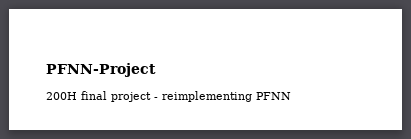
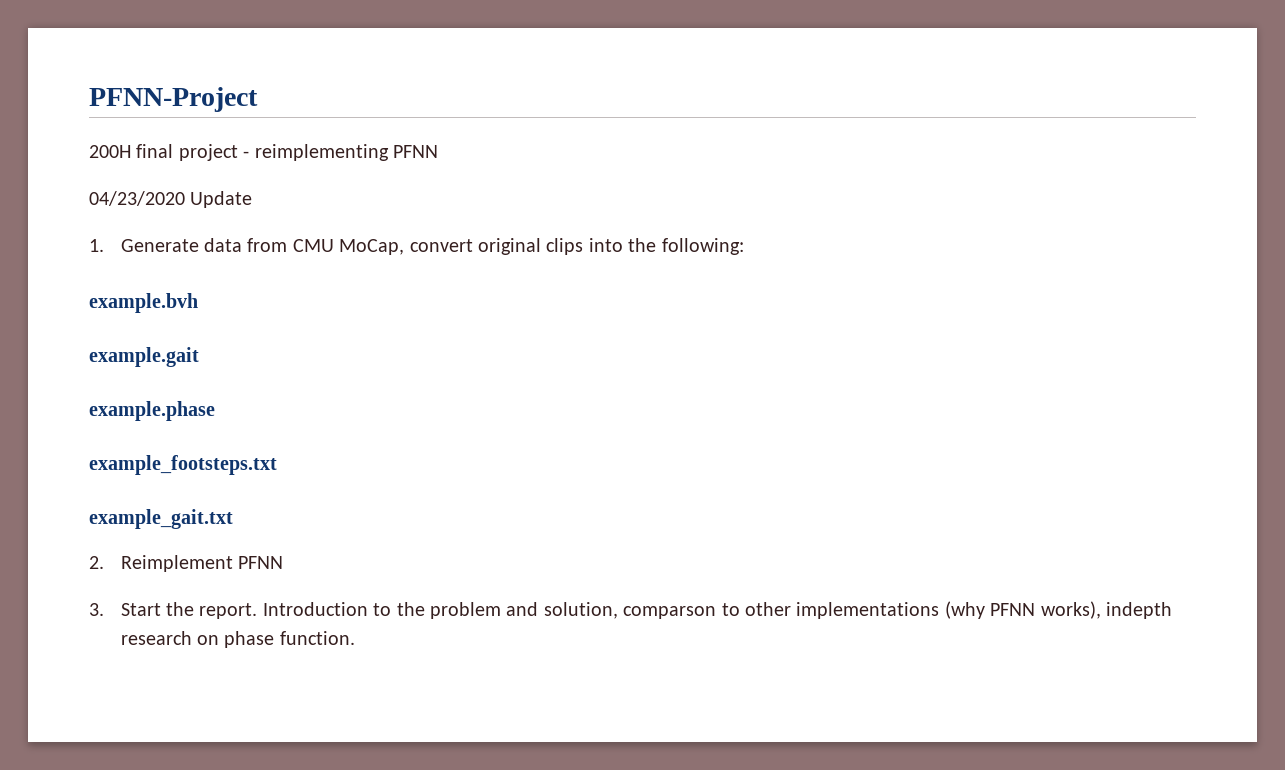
+ 04/23/2020 Update
+ 1. Generate data from CMU MoCap, convert original clips into the following:
+ example.bvh
+ example.gait
+ example.phase
+ example_footsteps.txt
+ example_gait.txt
+ 2. Reimplement PFNN
+ 3. Start the report. Introduction to the problem and solution, comparson to other implementations (why PFNN works), indepth research on phase function.

